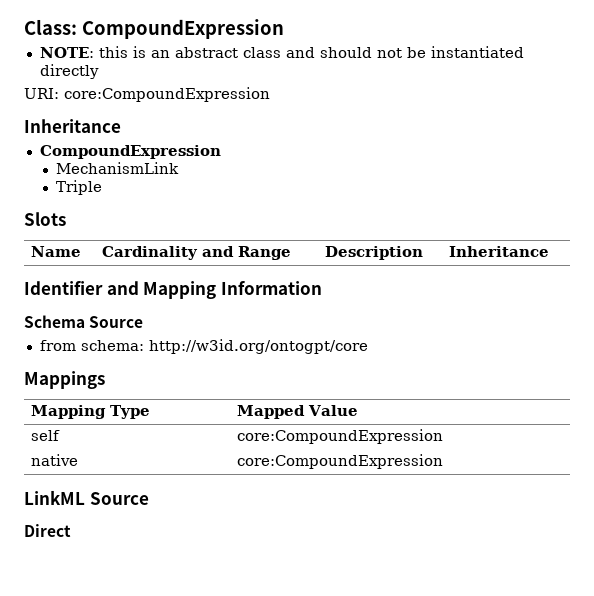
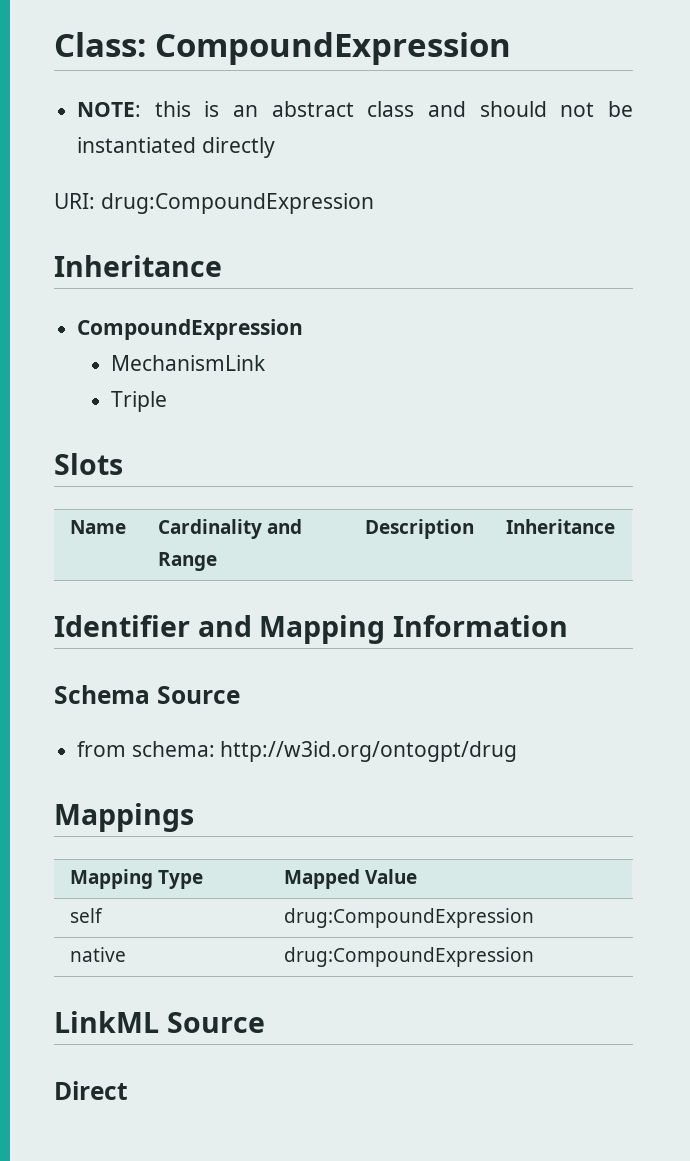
- URI: core:CompoundExpression
+ URI: drug:CompoundExpression
- from schema: http://w3id.org/ontogpt/core
+ from schema: http://w3id.org/ontogpt/drug
- self | core:CompoundExpression
+ self | drug:CompoundExpression
- native | core:CompoundExpression
+ native | drug:CompoundExpression

